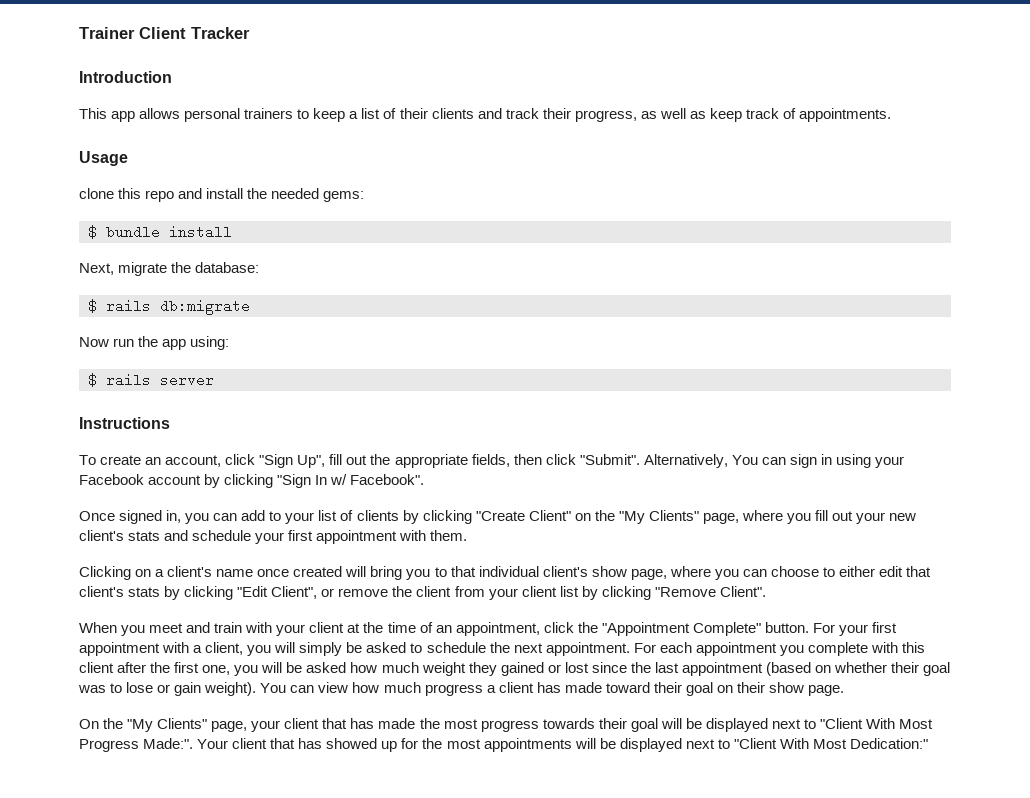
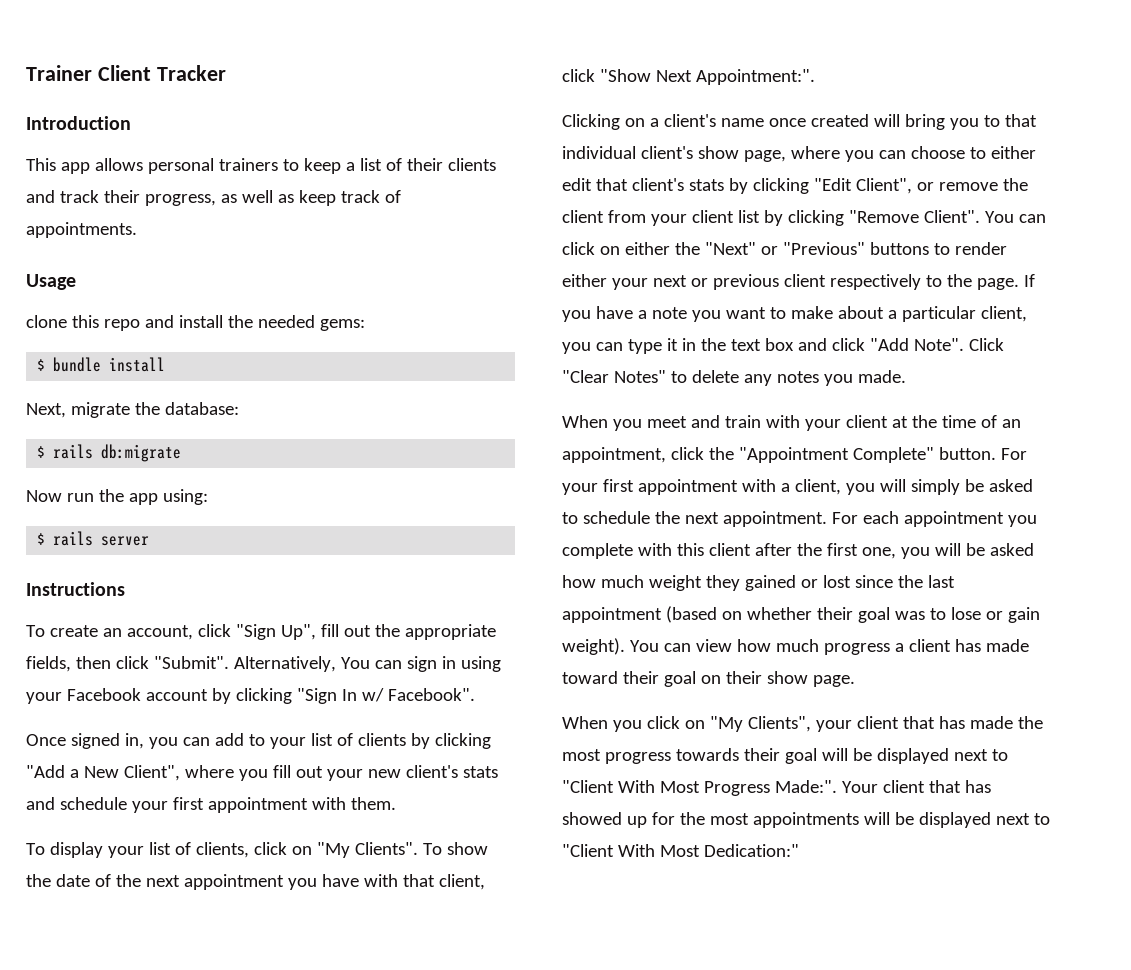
- Once signed in, you can add to your list of clients by clicking "Create Client" on the "My Clients" page, where you fill out your new client's stats and schedule your first appointment with them.
+ Once signed in, you can add to your list of clients by clicking "Add a New Client", where you fill out your new client's stats and schedule your first appointment with them.
+ To display your list of clients, click on "My Clients". To show the date of the next appointment you have with that client, click "Show Next Appointment:".
+ You can click on either the "Next" or "Previous" buttons to render either your next or previous client respectively to the page. If you have a note you want to make about a particular client, you can type it in the text box and click "Add Note". Click "Clear Notes" to delete any notes you made.
- On the "My Clients" page, your client that has made the most progress towards their goal will be displayed next to "Client With Most Progress Made:".
+ When you click on "My Clients", your client that has made the most progress towards their goal will be displayed next to "Client With Most Progress Made:".

